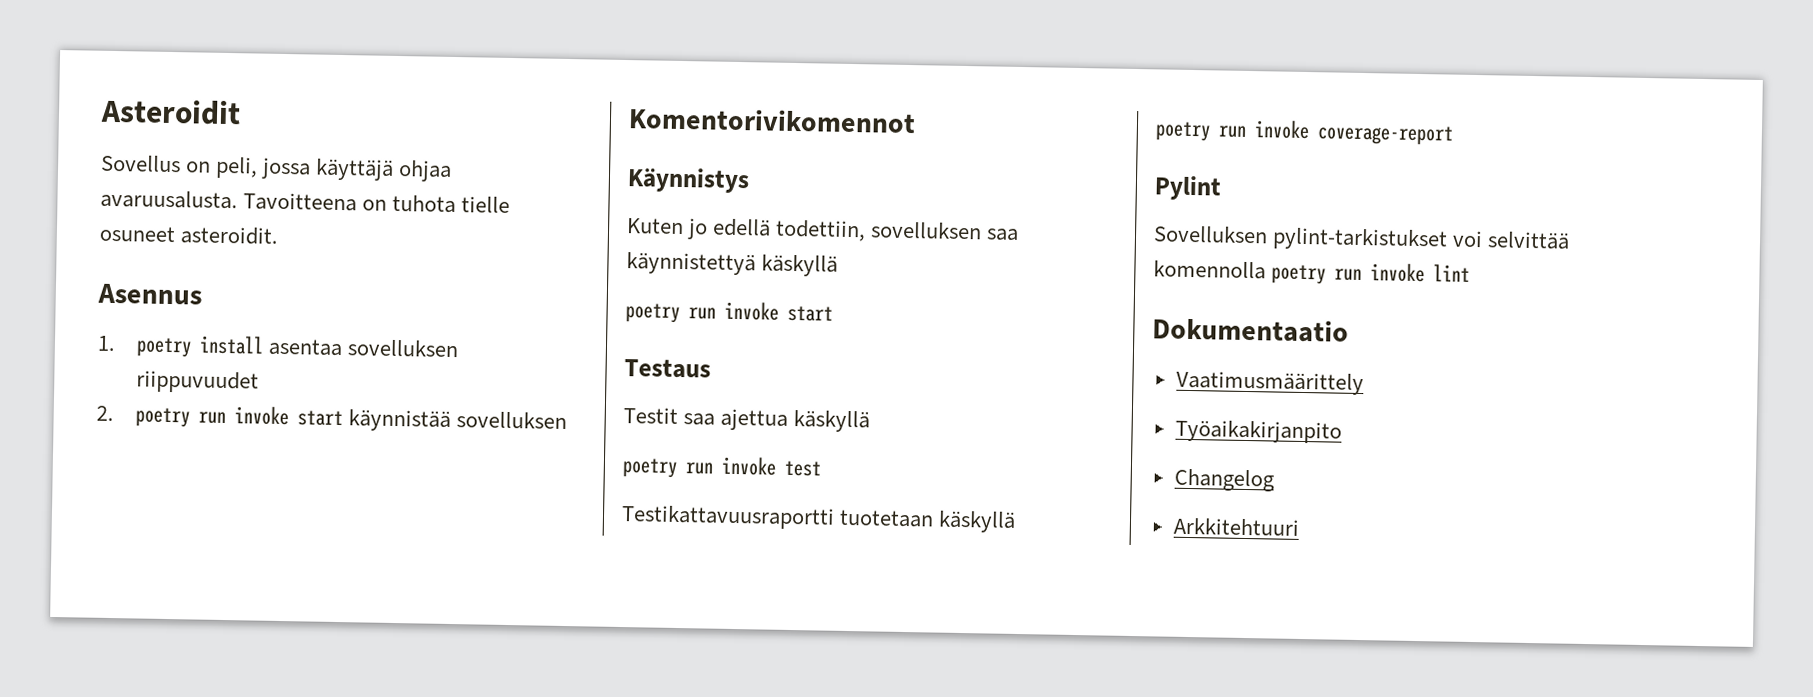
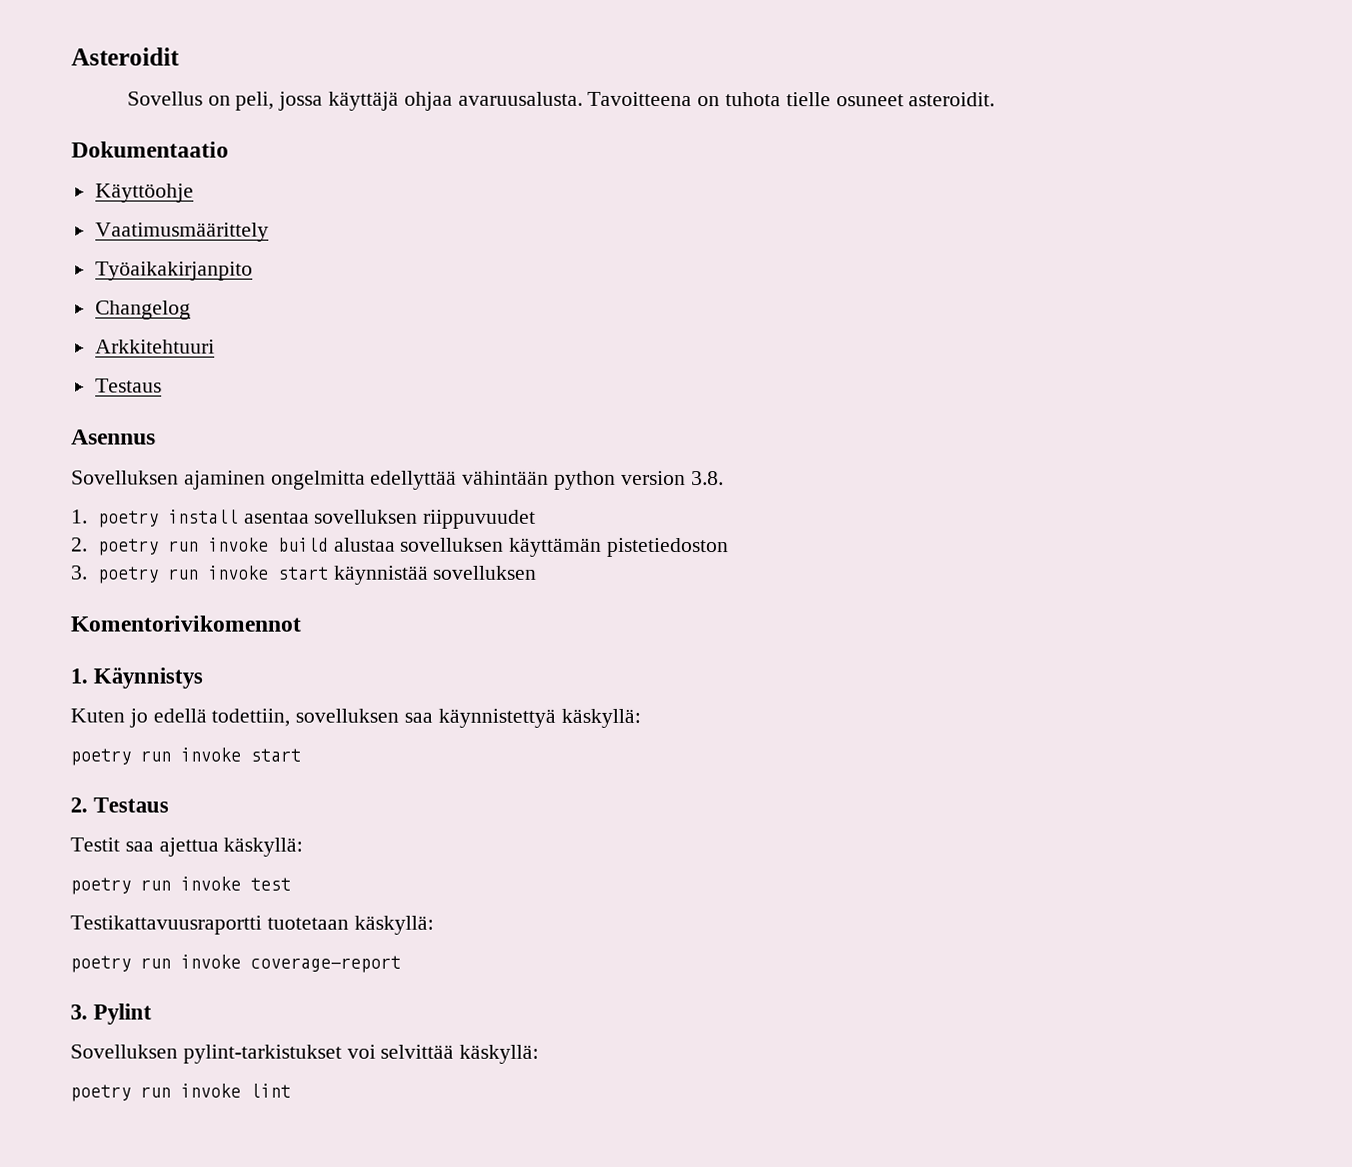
+ Dokumentaatio
+ Käyttöohje
+ Vaatimusmäärittely
+ Työaikakirjanpito
+ Changelog
+ Arkkitehtuuri
+ Testaus
  Asennus
+ Sovelluksen ajaminen ongelmitta edellyttää vähintään python version 3.8.
- 2. poetry run invoke start käynnistää sovelluksen
+ 2. poetry run invoke build alustaa sovelluksen käyttämän pistetiedoston
+ 3. poetry run invoke start käynnistää sovelluksen
- Käynnistys
+ 1. Käynnistys
- Kuten jo edellä todettiin, sovelluksen saa käynnistettyä käskyllä
+ Kuten jo edellä todettiin, sovelluksen saa käynnistettyä käskyllä:
- Testaus
+ 2. Testaus
- Testit saa ajettua käskyllä
+ Testit saa ajettua käskyllä:
- Testikattavuusraportti tuotetaan käskyllä
+ Testikattavuusraportti tuotetaan käskyllä:
- Pylint
+ 3. Pylint
- Sovelluksen pylint-tarkistukset voi selvittää komennolla poetry run invoke lint
+ Sovelluksen pylint-tarkistukset voi selvittää käskyllä:
+ poetry run invoke lint
- Dokumentaatio
- Vaatimusmäärittely
- Työaikakirjanpito
- Changelog
- Arkkitehtuuri

